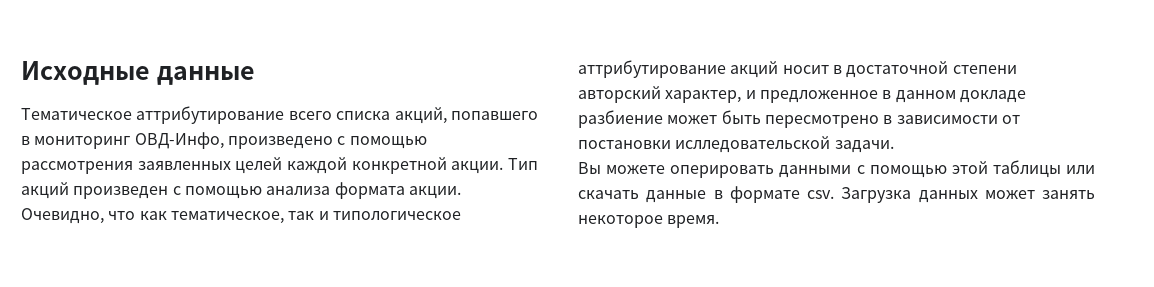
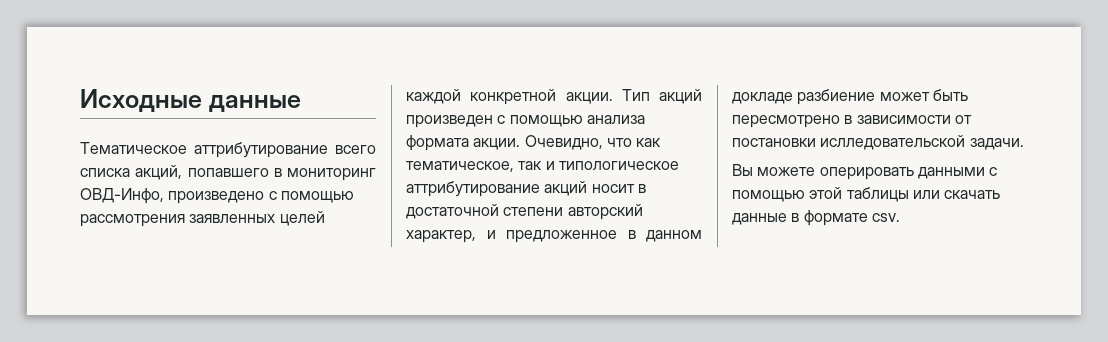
- Загрузка данных может занять некоторое время.

